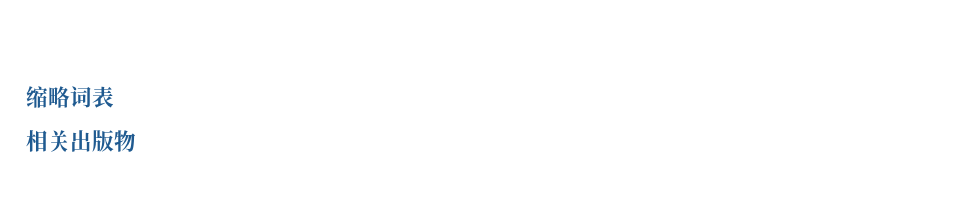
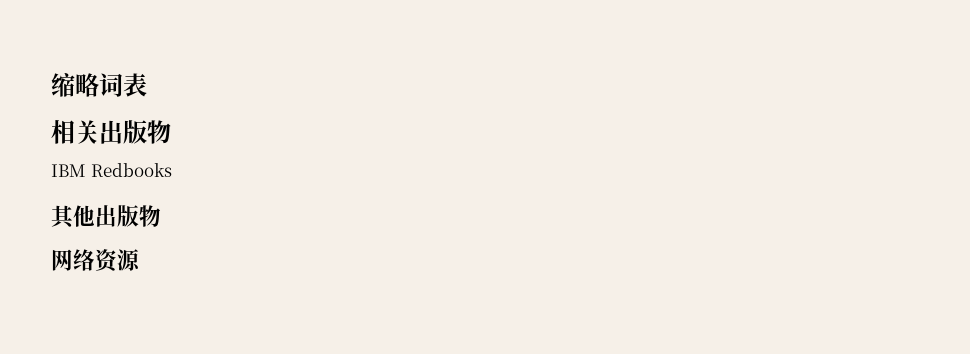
+ IBM Redbooks
+ 其他出版物
+ 网络资源

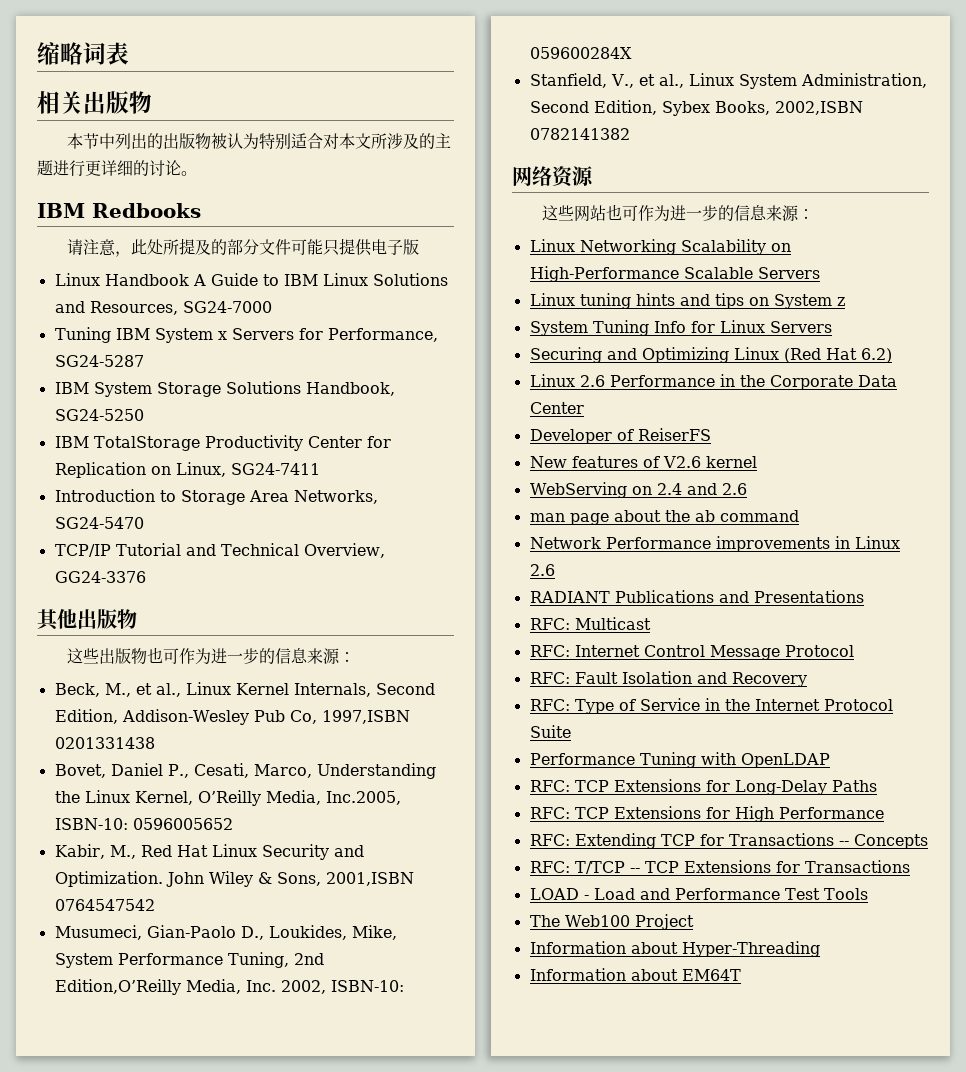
+ 本节中列出的出版物被认为特别适合对本文所涉及的主题进行更详细的讨论。
  IBM Redbooks
+ 请注意，此处所提及的部分文件可能只提供电子版
+ Linux Handbook A Guide to IBM Linux Solutions and Resources, SG24-7000
+ Tuning IBM System x Servers for Performance, SG24-5287
+ IBM System Storage Solutions Handbook, SG24-5250
+ IBM TotalStorage Productivity Center for Replication on Linux, SG24-7411
+ Introduction to Storage Area Networks, SG24-5470
+ TCP/IP Tutorial and Technical Overview, GG24-3376
  其他出版物
+ 这些出版物也可作为进一步的信息来源：
+ Beck, M., et al., Linux Kernel Internals, Second Edition, Addison-Wesley Pub Co, 1997,ISBN 0201331438
+ Bovet, Daniel P., Cesati, Marco, Understanding the Linux Kernel, O’Reilly Media, Inc.2005, ISBN-10: 0596005652
+ Kabir, M., Red Hat Linux Security and Optimization. John Wiley & Sons, 2001,ISBN 0764547542
+ Musumeci, Gian-Paolo D., Loukides, Mike, System Performance Tuning, 2nd Edition,O’Reilly Media, Inc. 2002, ISBN-10: 059600284X
+ Stanfield, V., et al., Linux System Administration, Second Edition, Sybex Books, 2002,ISBN 0782141382
  网络资源
+ 这些网站也可作为进一步的信息来源：
+ Linux Networking Scalability on High-Performance Scalable Servers
+ Linux tuning hints and tips on System z
+ System Tuning Info for Linux Servers
+ Securing and Optimizing Linux (Red Hat 6.2)
+ Linux 2.6 Performance in the Corporate Data Center
+ Developer of ReiserFS
+ New features of V2.6 kernel
+ WebServing on 2.4 and 2.6
+ man page about the ab command
+ Network Performance improvements in Linux 2.6
+ RADIANT Publications and Presentations
+ RFC: Multicast
+ RFC: Internet Control Message Protocol
+ RFC: Fault Isolation and Recovery
+ RFC: Type of Service in the Internet Protocol Suite
+ Performance Tuning with OpenLDAP
+ RFC: TCP Extensions for Long-Delay Paths
+ RFC: TCP Extensions for High Performance
+ RFC: Extending TCP for Transactions -- Concepts
+ RFC: T/TCP -- TCP Extensions for Transactions
+ LOAD - Load and Performance Test Tools
+ The Web100 Project
+ Information about Hyper-Threading
+ Information about EM64T

